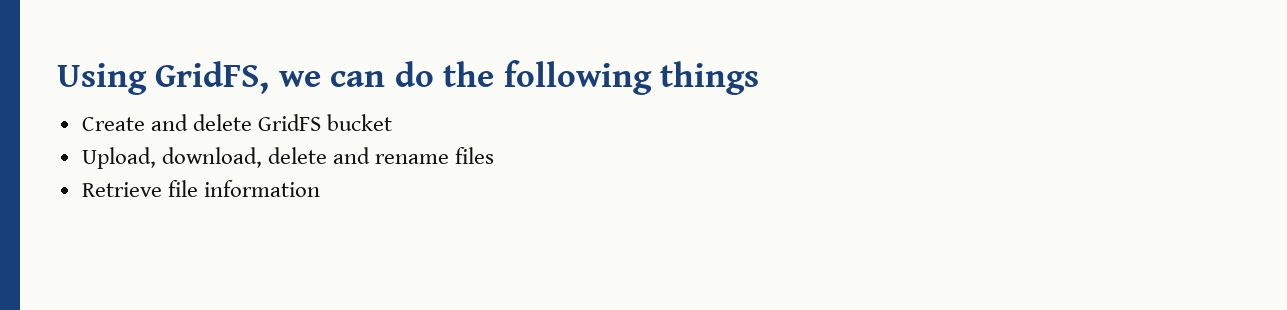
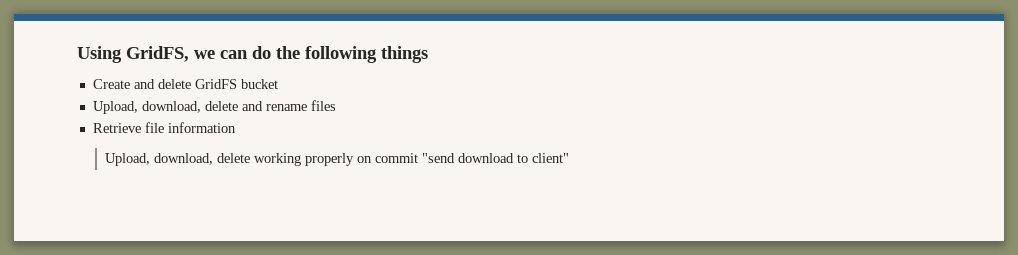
+ Upload, download, delete working properly on commit "send download to client"

